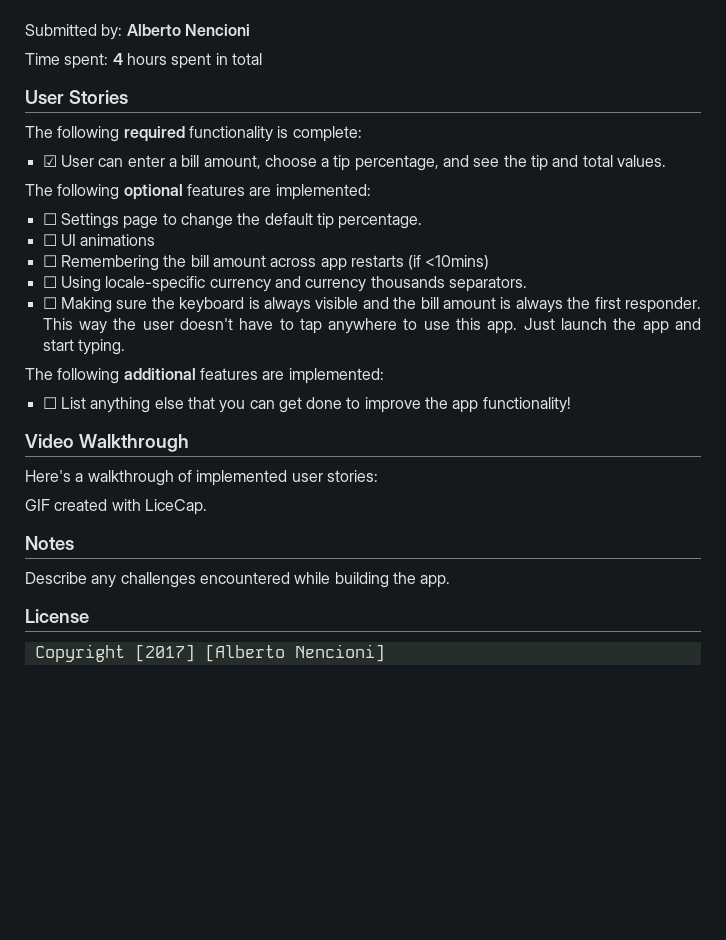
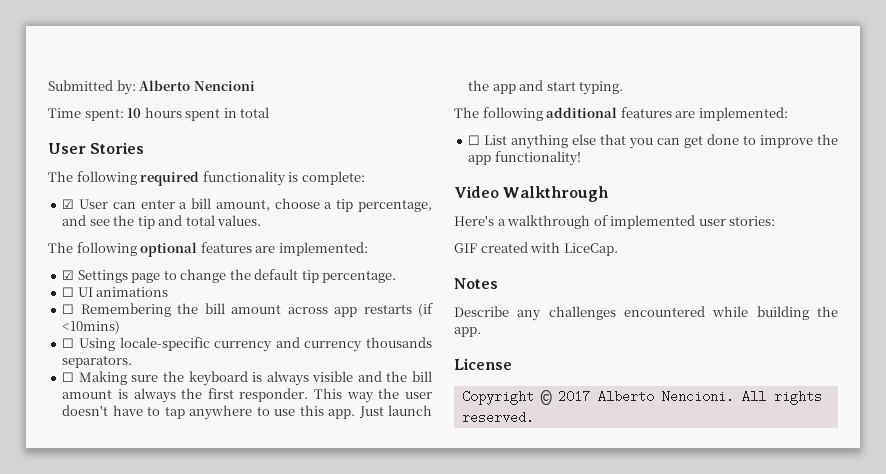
- Time spent: 4 hours spent in total
+ Time spent: 10 hours spent in total
- ☐ Settings page to change the default tip percentage.
+ ☑ Settings page to change the default tip percentage.
- Copyright [2017] [Alberto Nencioni]
+ Copyright © 2017 Alberto Nencioni. All rights reserved.

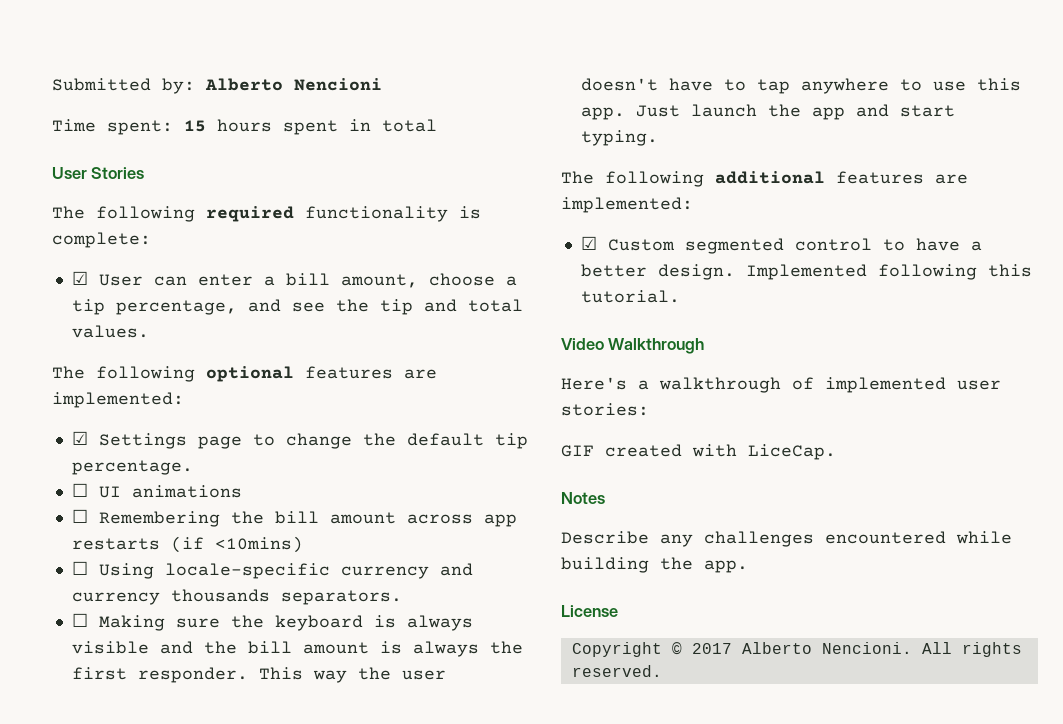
- Time spent: 10 hours spent in total
+ Time spent: 15 hours spent in total
- ☐ List anything else that you can get done to improve the app functionality!
+ ☑ Custom segmented control to have a better design. Implemented following this tutorial.

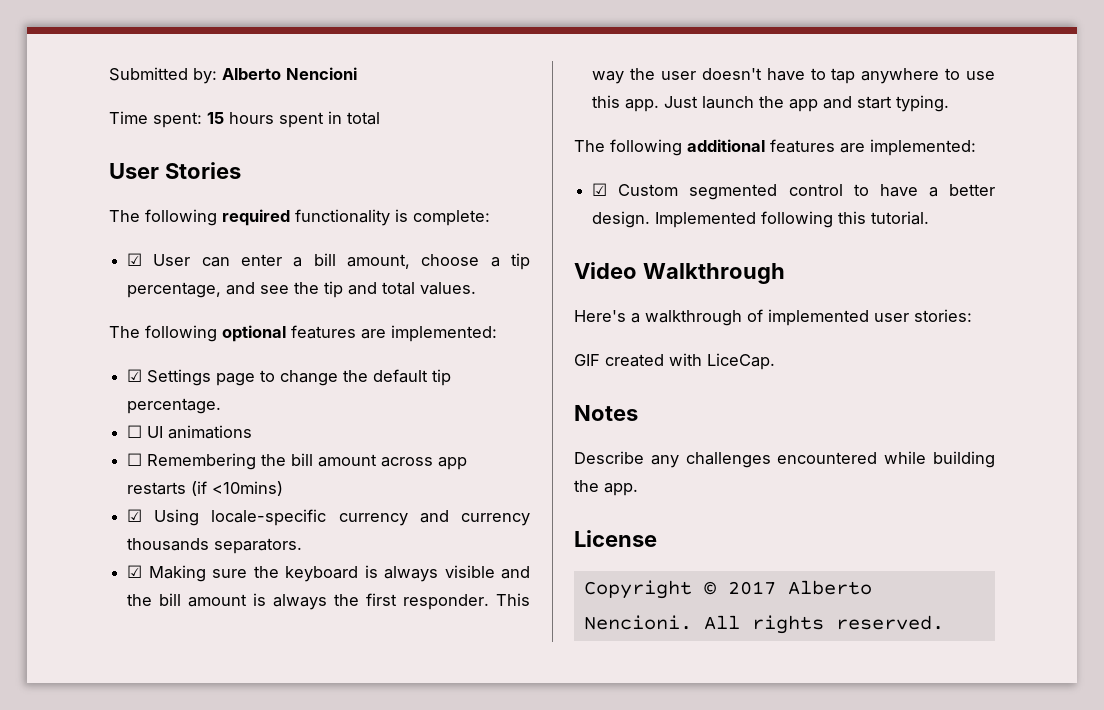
- ☐ Using locale-specific currency and currency thousands separators.
+ ☑ Using locale-specific currency and currency thousands separators.
- ☐ Making sure the keyboard is always visible and the bill amount is always the first responder.
+ ☑ Making sure the keyboard is always visible and the bill amount is always the first responder.

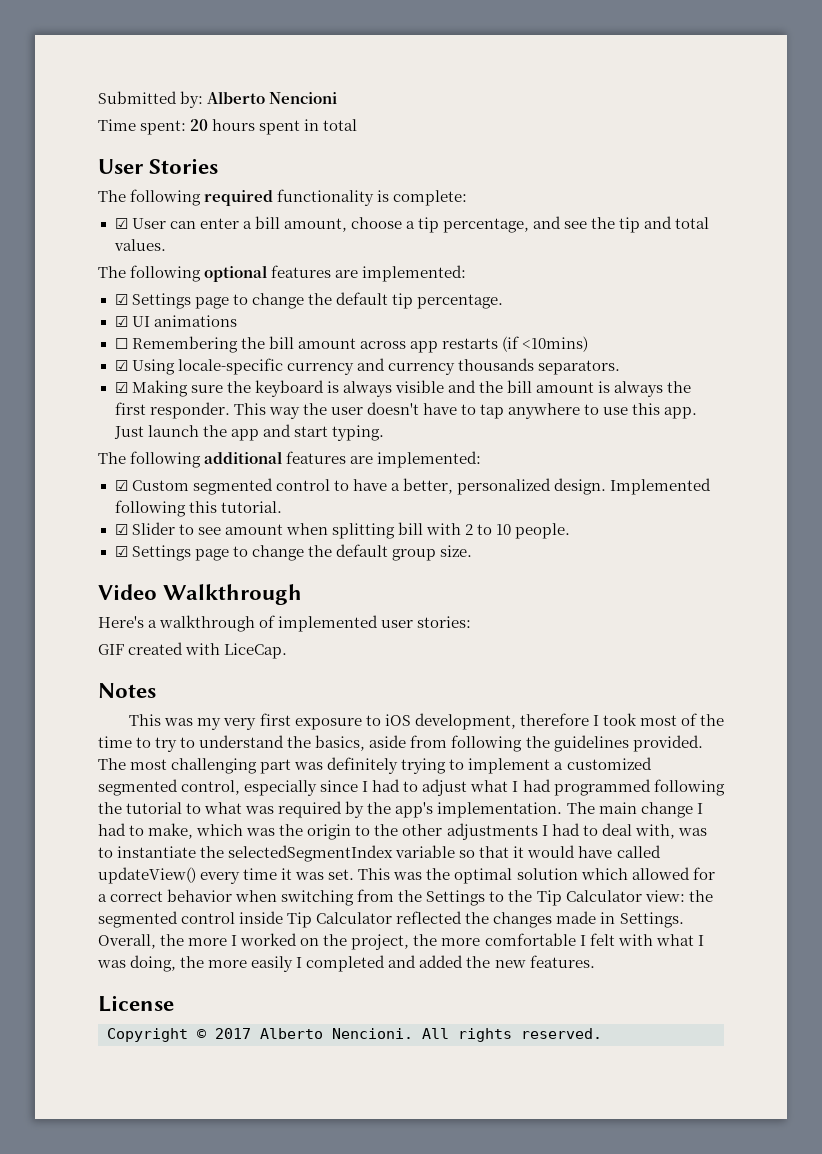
- Time spent: 15 hours spent in total
+ Time spent: 20 hours spent in total
- ☐ UI animations
+ ☑ UI animations
- ☑ Custom segmented control to have a better design.
+ ☑ Custom segmented control to have a better, personalized design.
+ ☑ Slider to see amount when splitting bill with 2 to 10 people.
+ ☑ Settings page to change the default group size.
- Describe any challenges encountered while building the app.
+ This was my very first exposure to iOS development, therefore I took most of the time to try to understand the basics, aside from following the guidelines provided. The most challenging part was definitely trying to implement a customized segmented control, especially since I had to adjust what I had programmed following the tutorial to what was required by the app's implementation. The main change I had to make, which was the origin to the other adjustments I had to deal with, was to instantiate the selectedSegmentIndex variable so that it would have called updateView() every time it was set. This was the optimal solution which allowed for a correct behavior when switching from the Settings to the Tip Calculator view: the segmented control inside Tip Calculator reflected the changes made in Settings. Overall, the more I worked on the project, the more comfortable I felt with what I was doing, the more easily I completed and added the new features.

